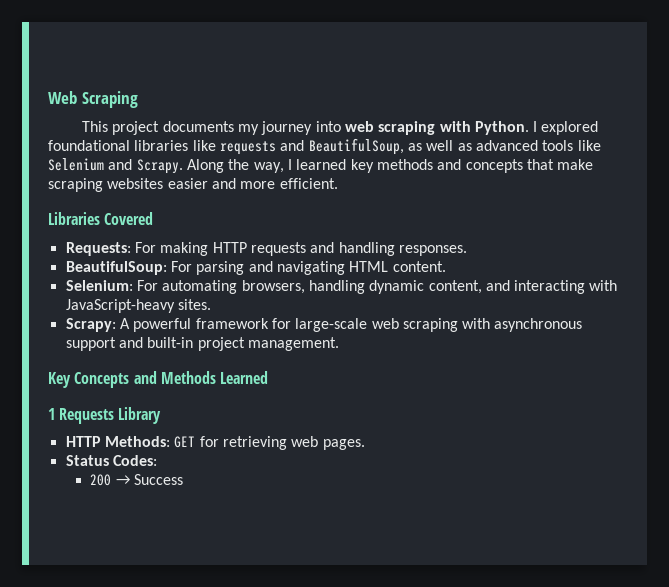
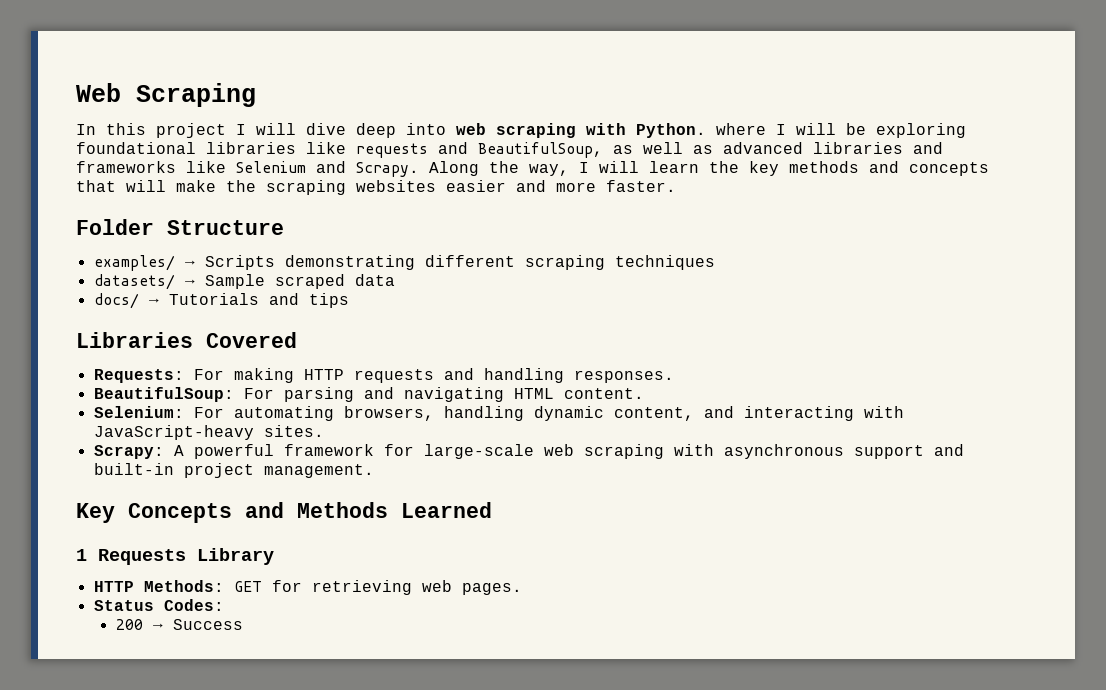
- This project documents my journey into web scraping with Python. I explored foundational libraries like requests and BeautifulSoup, as well as advanced tools like Selenium and Scrapy.
+ In this project I will dive deep into web scraping with Python. where I will be exploring foundational libraries like requests and BeautifulSoup, as well as advanced libraries and frameworks like Selenium and Scrapy.
- Along the way, I learned key methods and concepts that make scraping websites easier and more efficient.
+ Along the way, I will learn the key methods and concepts that will make the scraping websites easier and more faster.
+ Folder Structure
+ examples/ → Scripts demonstrating different scraping techniques
+ datasets/ → Sample scraped data
+ docs/ → Tutorials and tips

